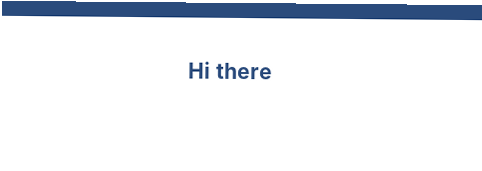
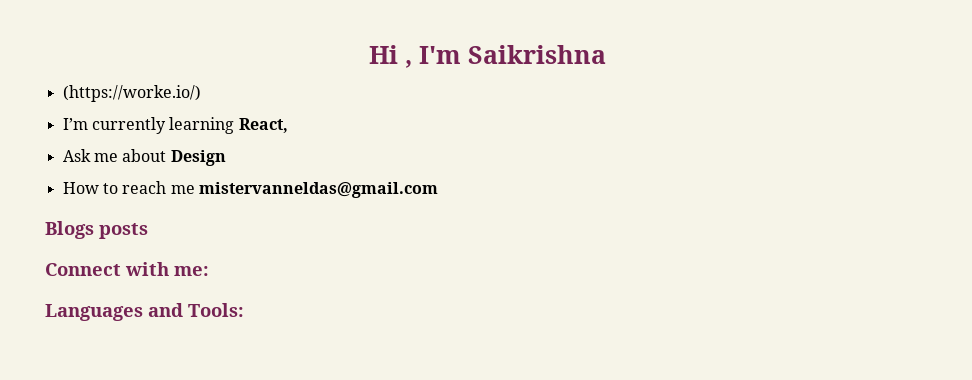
- Hi there
+ Hi , I'm Saikrishna
+ (https://worke.io/)
+ I’m currently learning React,
+ Ask me about Design
+ How to reach me mistervanneldas@gmail.com
+ Blogs posts
+ Connect with me:
+ Languages and Tools:

